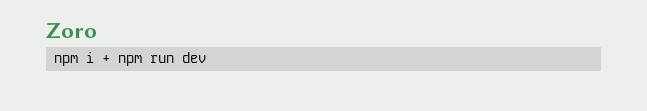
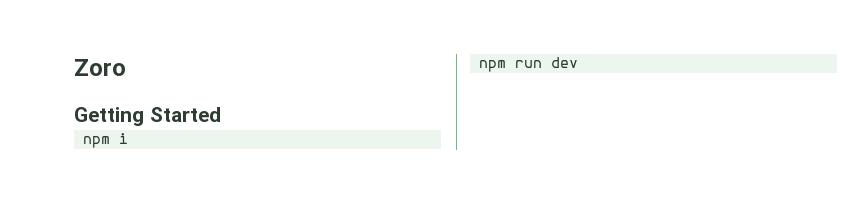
+ Getting Started
- npm i + npm run dev
+ npm i
+ npm run dev

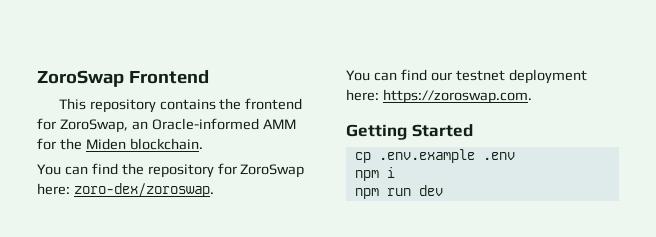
- Zoro
+ ZoroSwap Frontend
+ This repository contains the frontend for ZoroSwap, an Oracle-informed AMM for the Miden blockchain.
+ You can find the repository for ZoroSwap here: zoro-dex/zoroswap.
+ You can find our testnet deployment here: https://zoroswap.com.
+ cp .env.example .env

